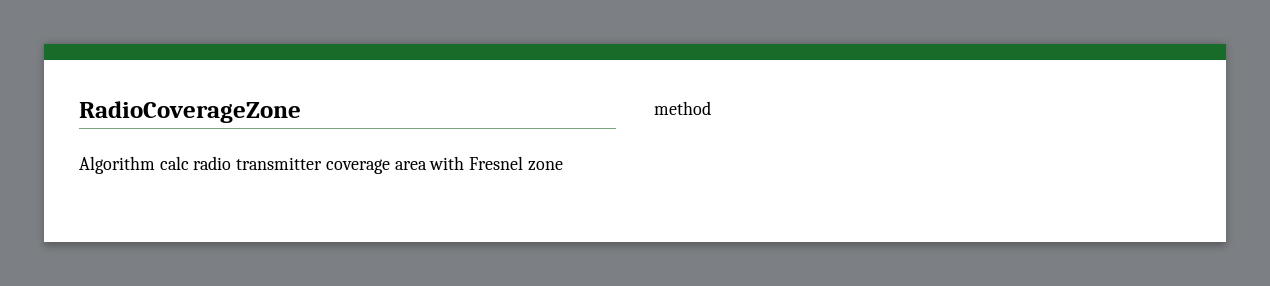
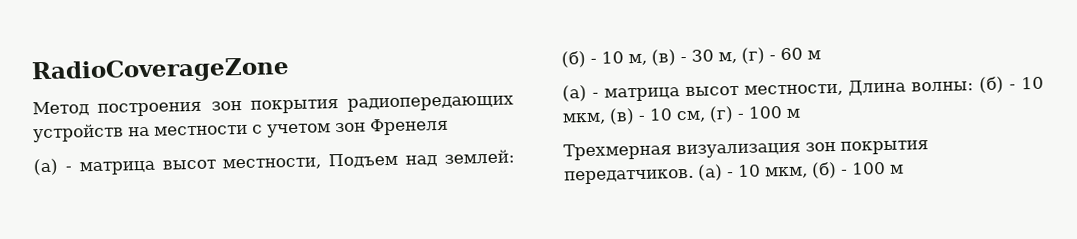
- Algorithm calc radio transmitter coverage area with Fresnel zone method
+ Метод построения зон покрытия радиопередающих устройств на местности с учетом зон Френеля
+ (а) - матрица высот местности, Подъем над землей: (б) - 10 м, (в) - 30 м, (г) - 60 м
+ (а) - матрица высот местности, Длина волны: (б) - 10 мкм, (в) - 10 см, (г) - 100 м
+ Трехмерная визуализация зон покрытия передатчиков. (а) - 10 мкм, (б) - 100 м

